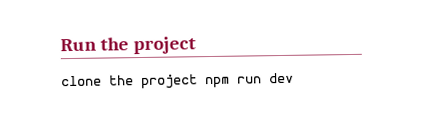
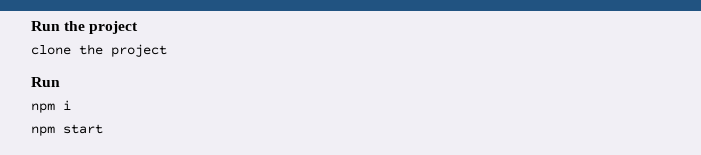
- clone the project npm run dev
+ clone the project
+ Run
+ npm i
+ npm start

